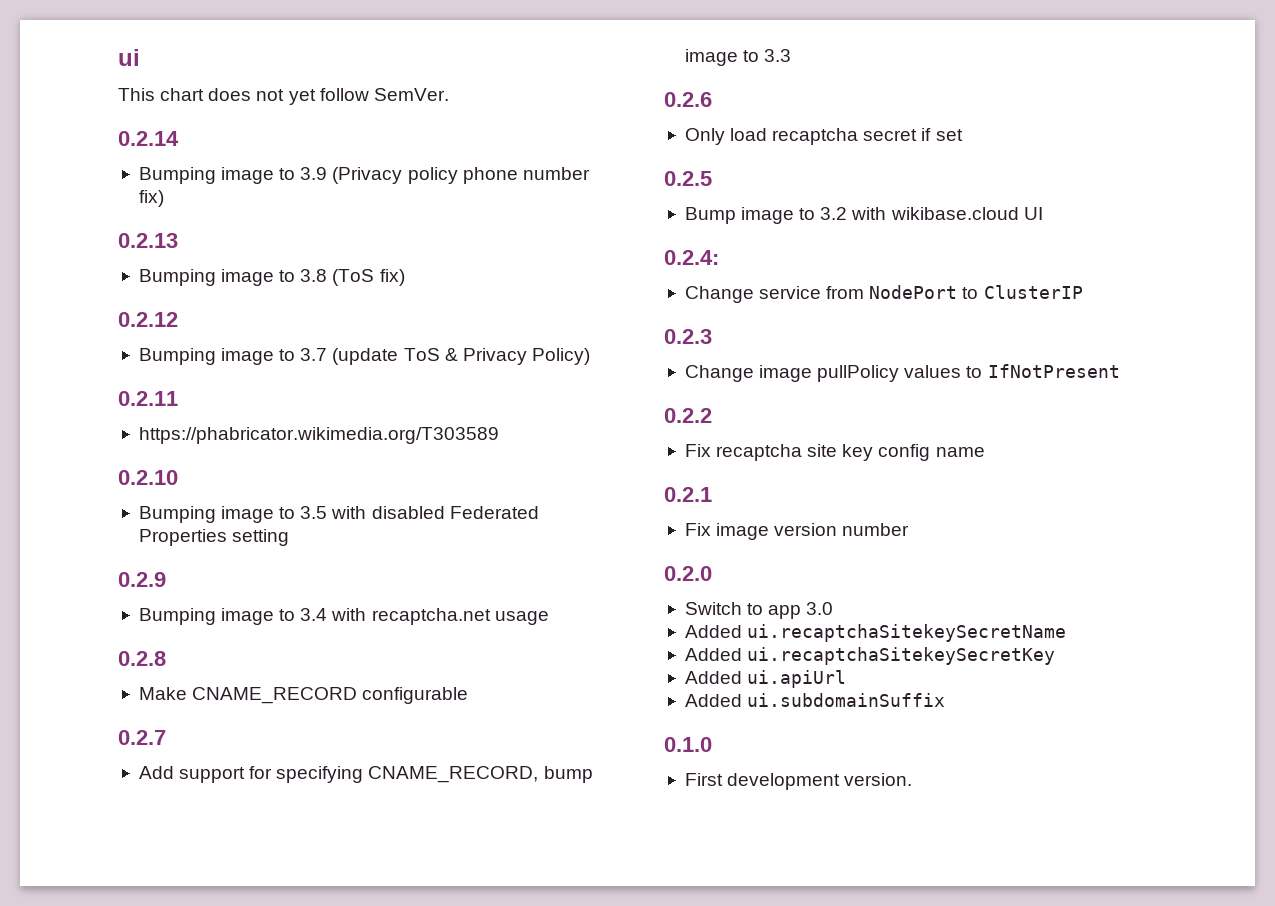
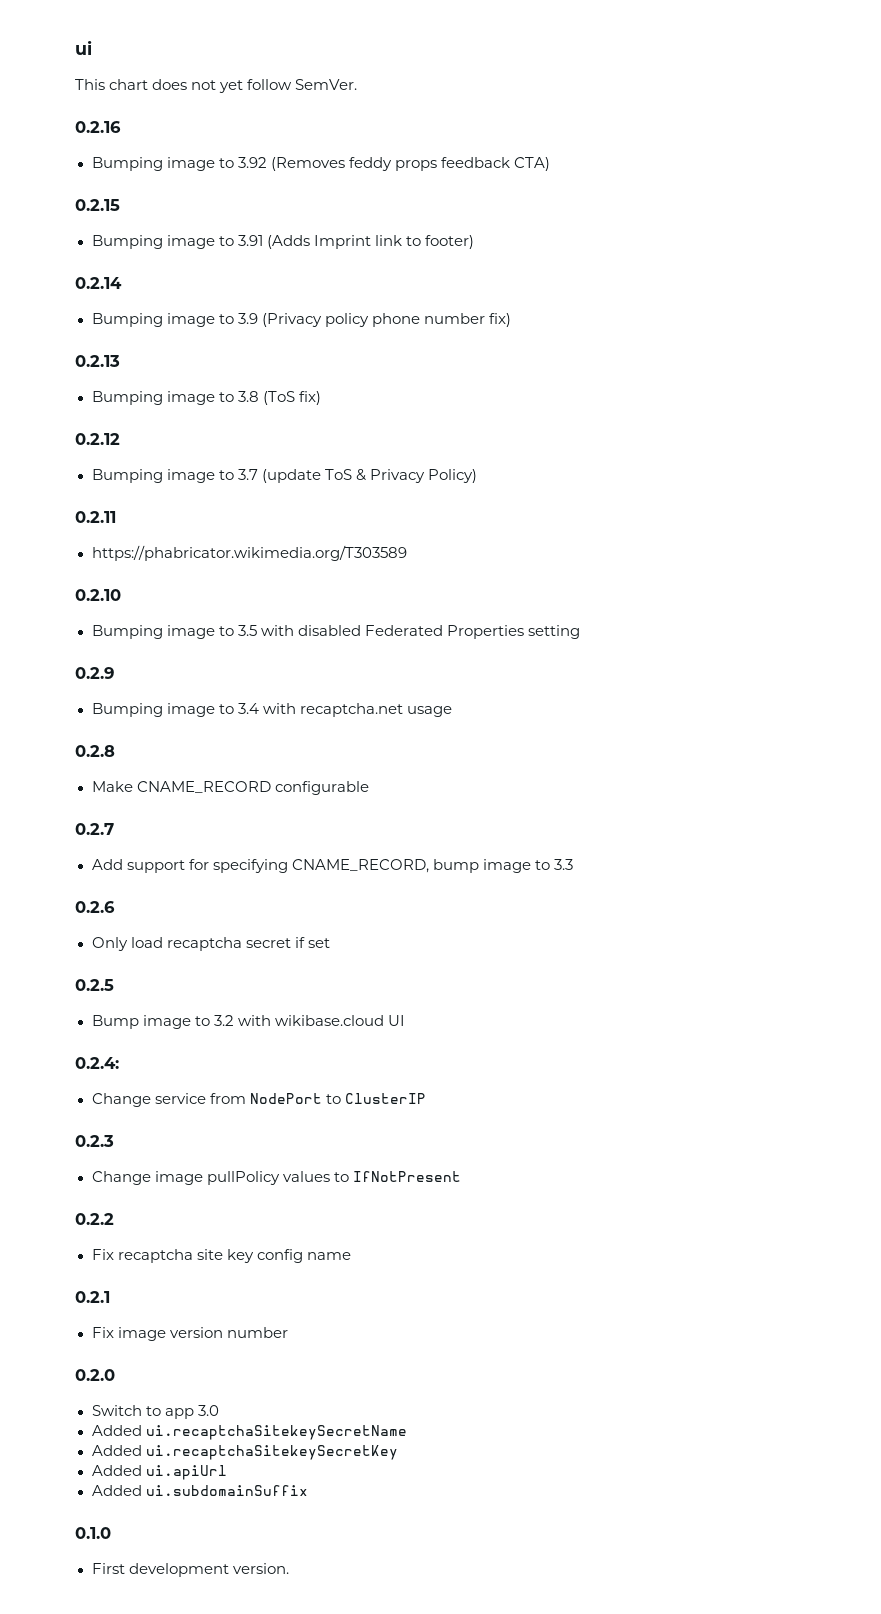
+ 0.2.16
+ Bumping image to 3.92 (Removes feddy props feedback CTA)
+ 0.2.15
+ Bumping image to 3.91 (Adds Imprint link to footer)

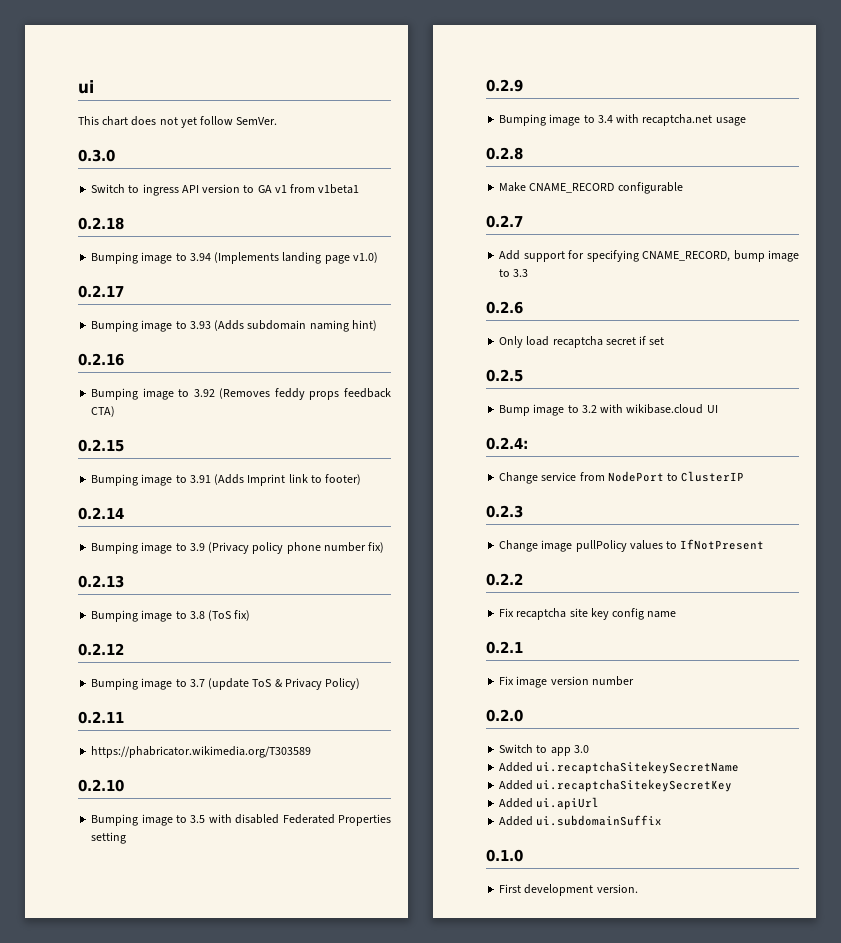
+ 0.3.0
+ Switch to ingress API version to GA v1 from v1beta1
+ 0.2.18
+ Bumping image to 3.94 (Implements landing page v1.0)
+ 0.2.17
+ Bumping image to 3.93 (Adds subdomain naming hint)

